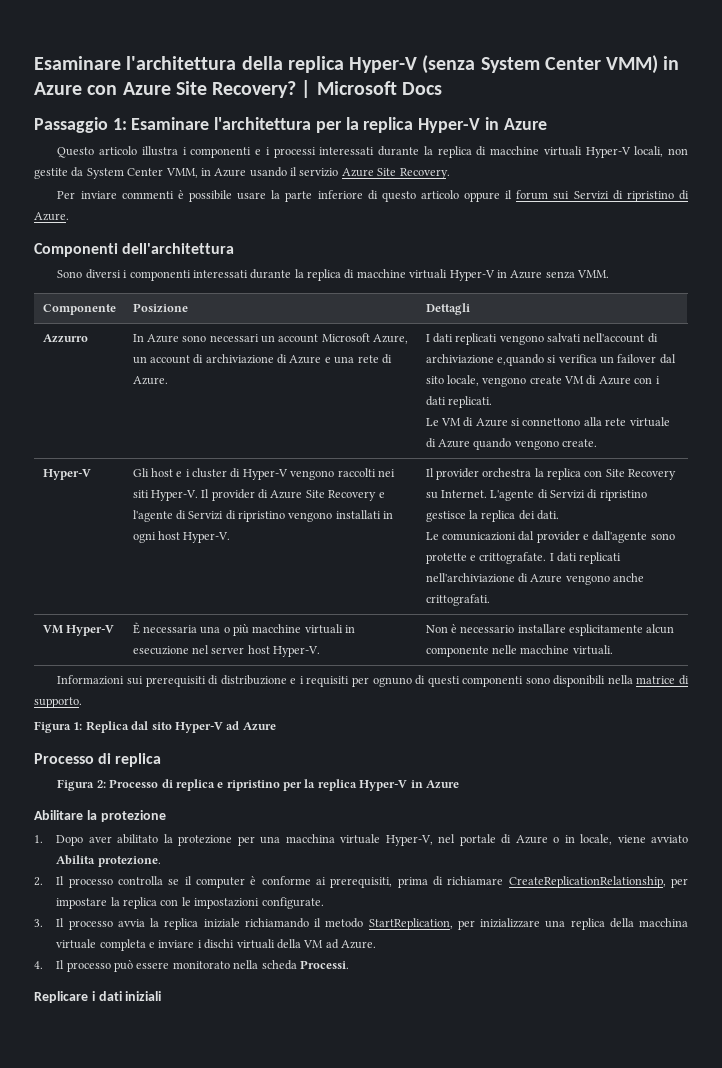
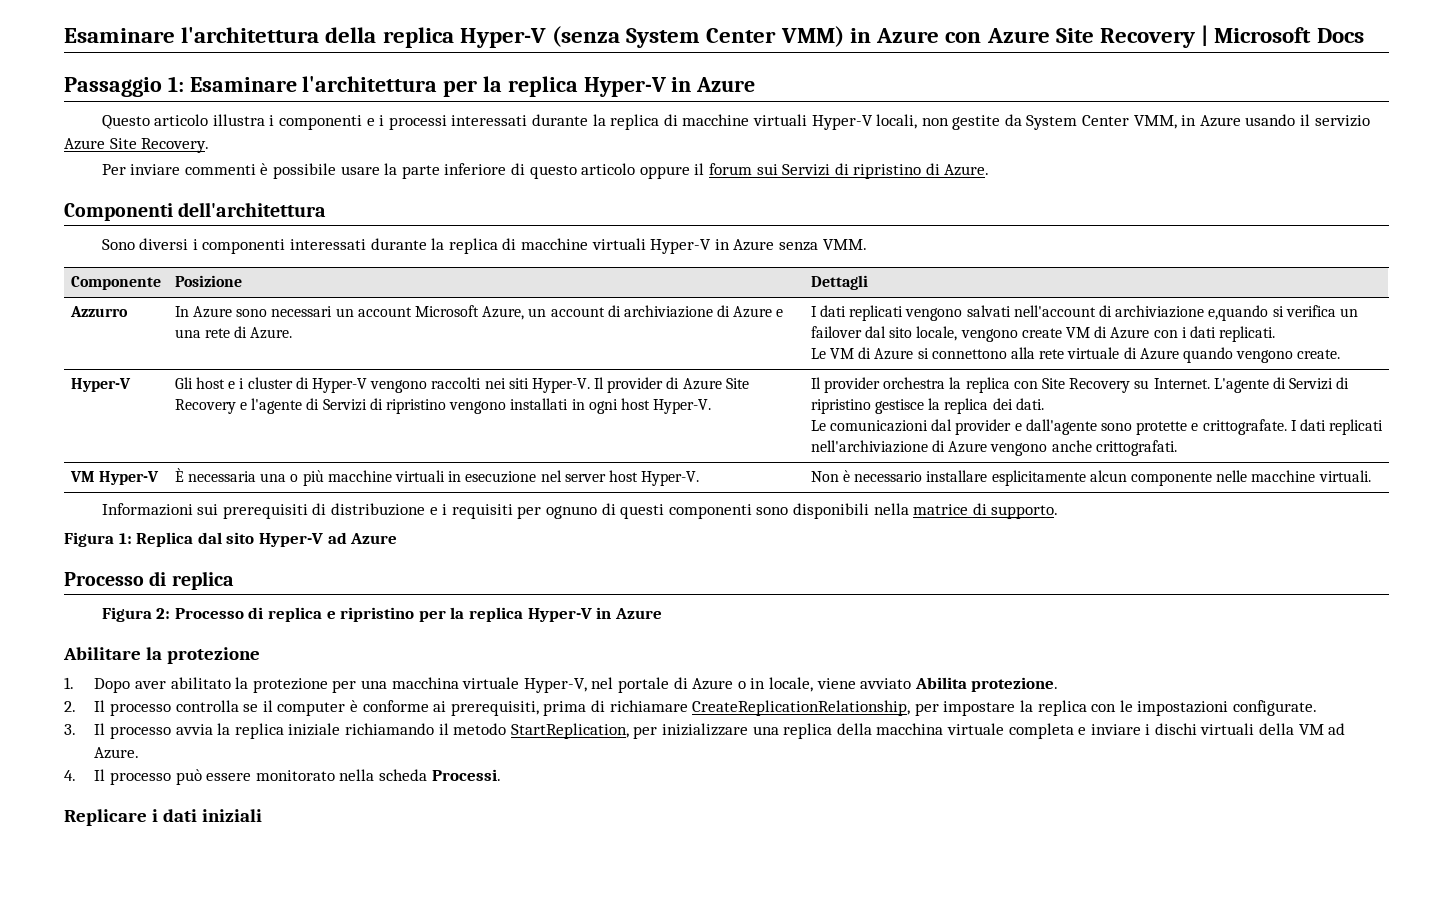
- Esaminare l'architettura della replica Hyper-V (senza System Center VMM) in Azure con Azure Site Recovery? | Microsoft Docs
+ Esaminare l'architettura della replica Hyper-V (senza System Center VMM) in Azure con Azure Site Recovery | Microsoft Docs

